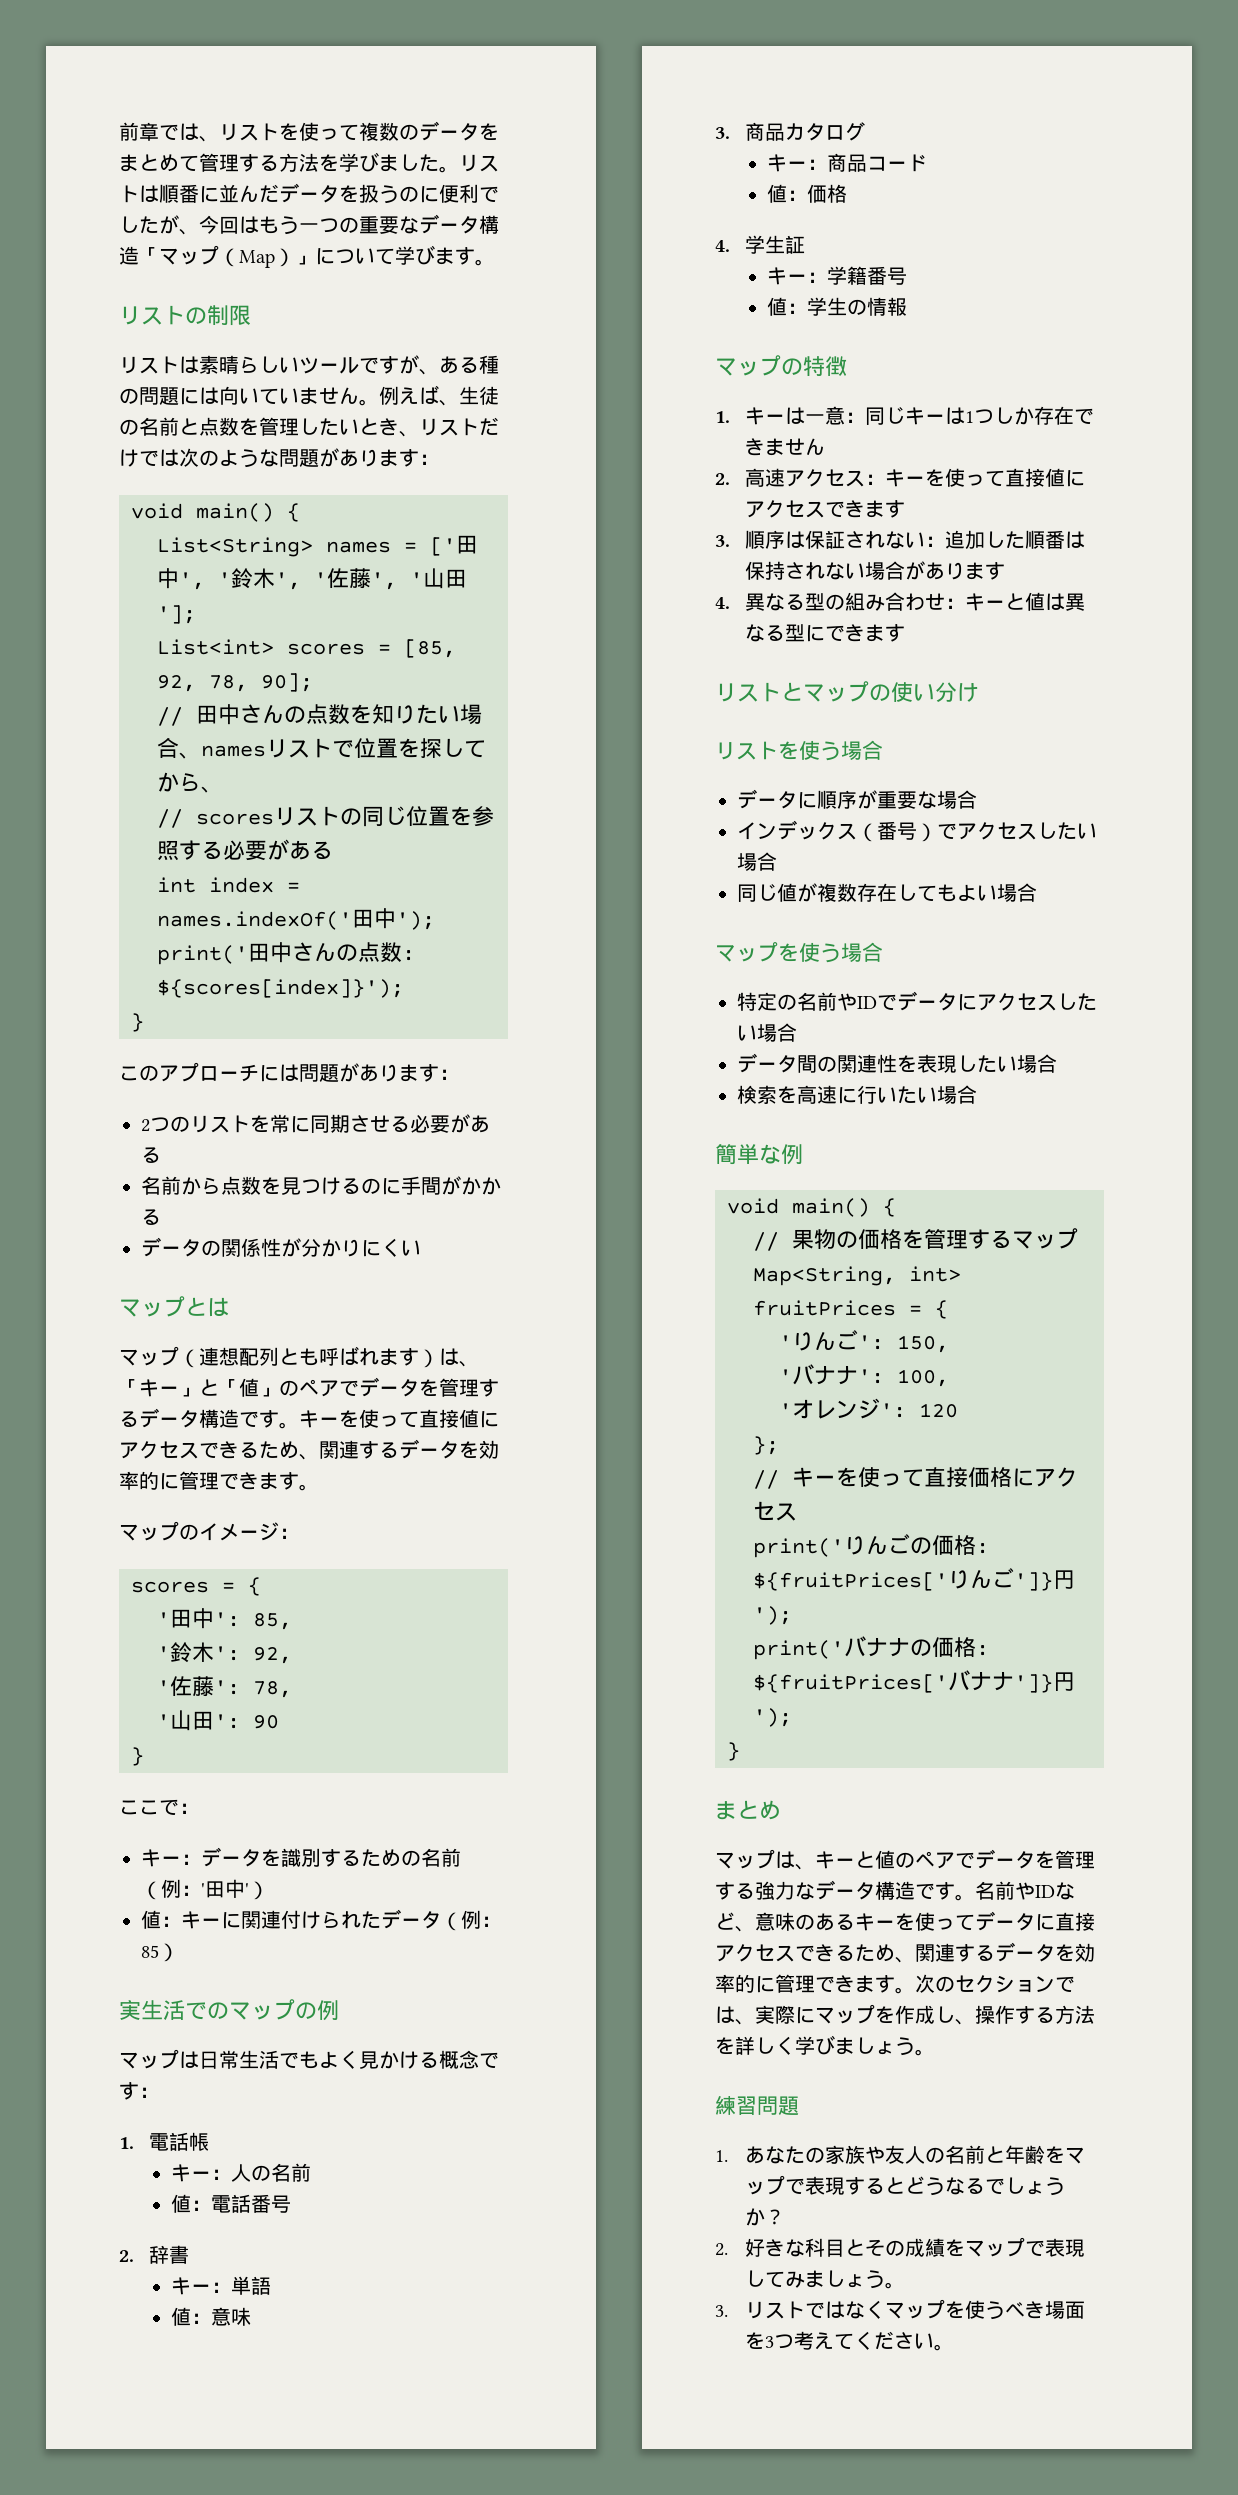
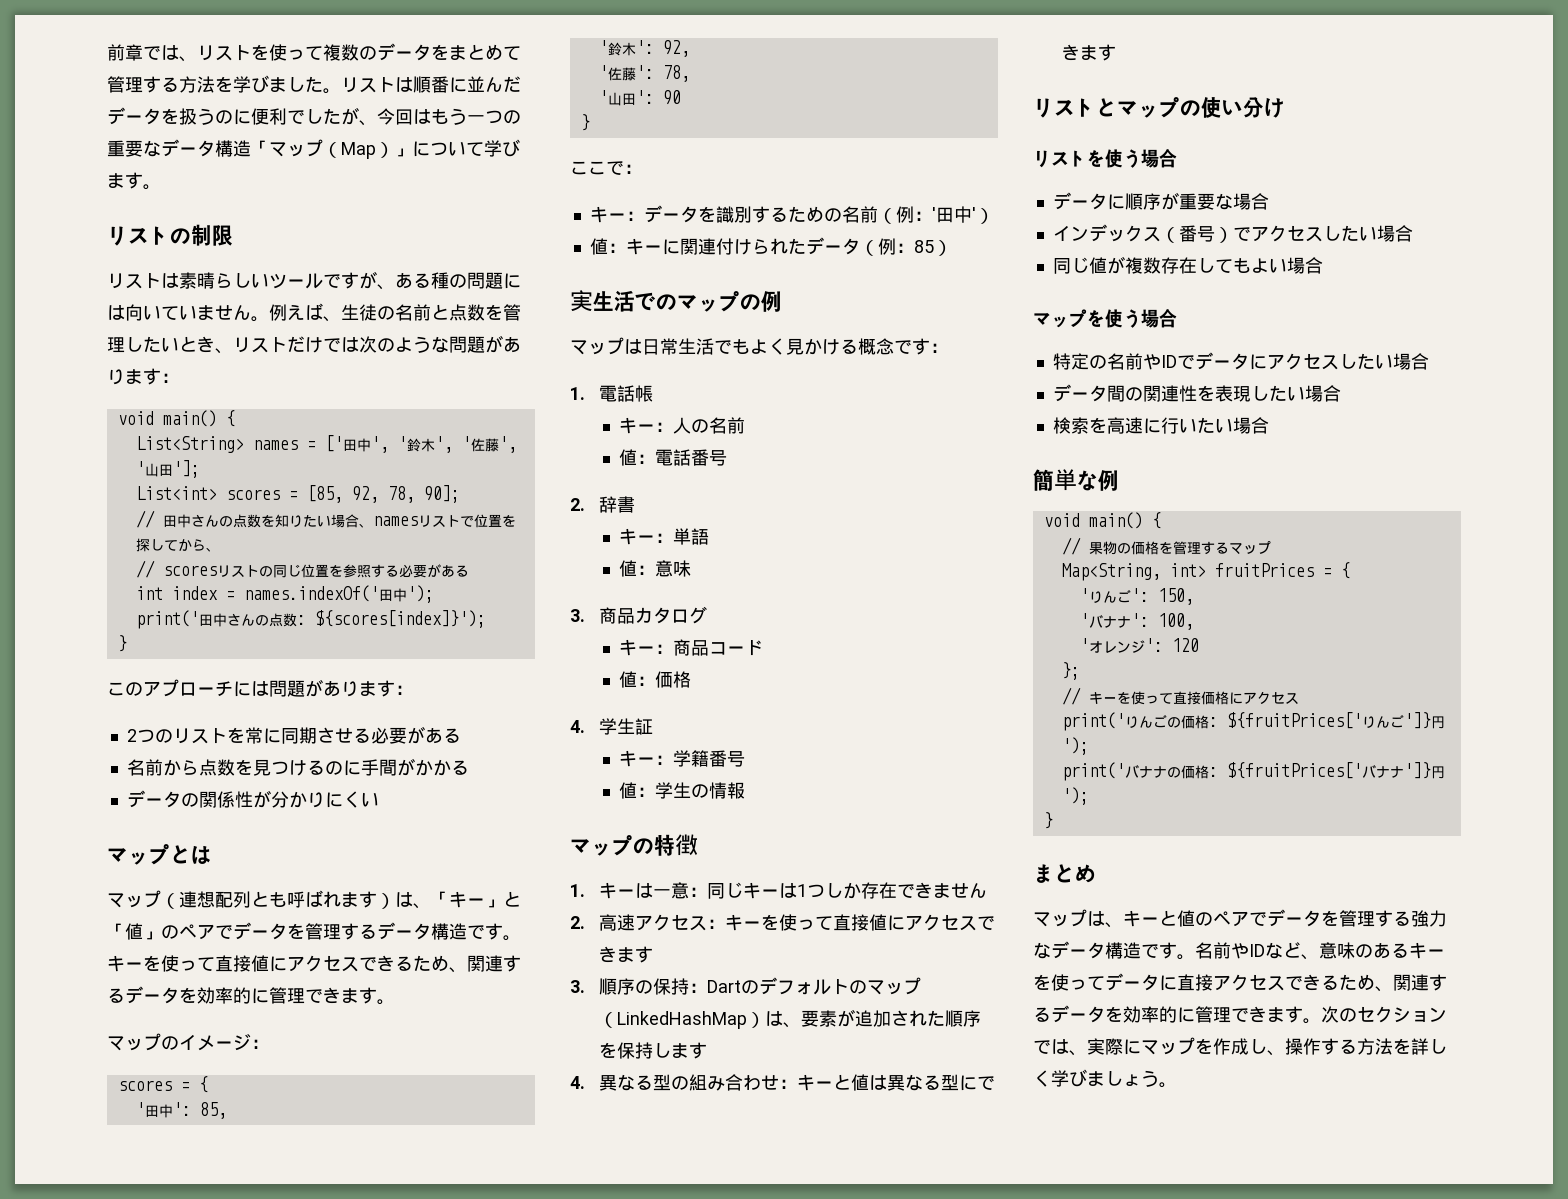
- 3.順序は保証されない：追加した順番は保持されない場合があります
+ 3.順序の保持：Dartのデフォルトのマップ（LinkedHashMap）は、要素が追加された順序を保持します
- 練習問題
- 1.あなたの家族や友人の名前と年齢をマップで表現するとどうなるでしょうか？
- 2.好きな科目とその成績をマップで表現してみましょう。
- 3.リストではなくマップを使うべき場面を3つ考えてください。

